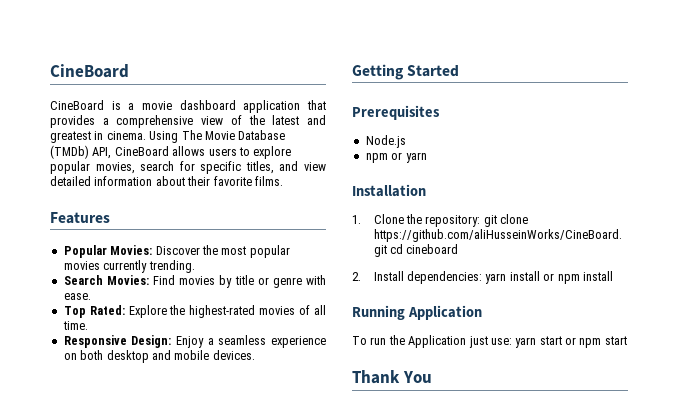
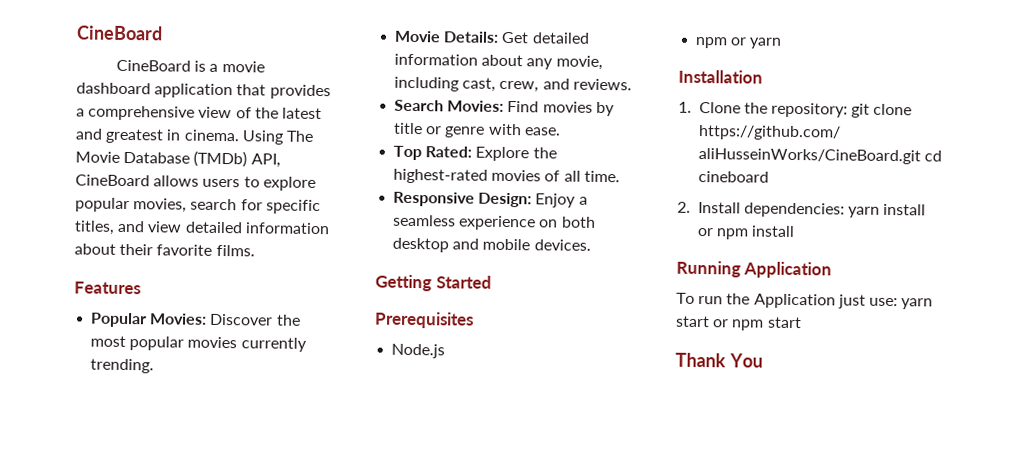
+ Movie Details: Get detailed information about any movie, including cast, crew, and reviews.

